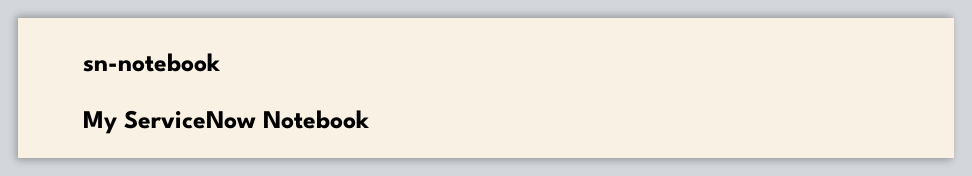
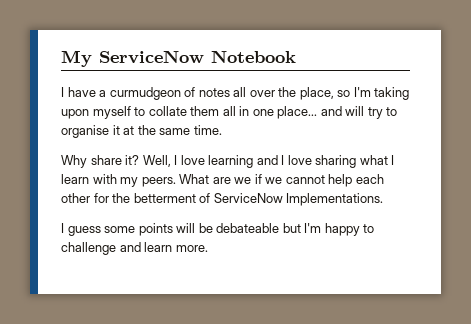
- sn-notebook
+ I have a curmudgeon of notes all over the place, so I'm taking upon myself to collate them all in one place... and will try to organise it at the same time.
+ Why share it? Well, I love learning and I love sharing what I learn with my peers. What are we if we cannot help each other for the betterment of ServiceNow Implementations.
+ I guess some points will be debateable but I'm happy to challenge and learn more.

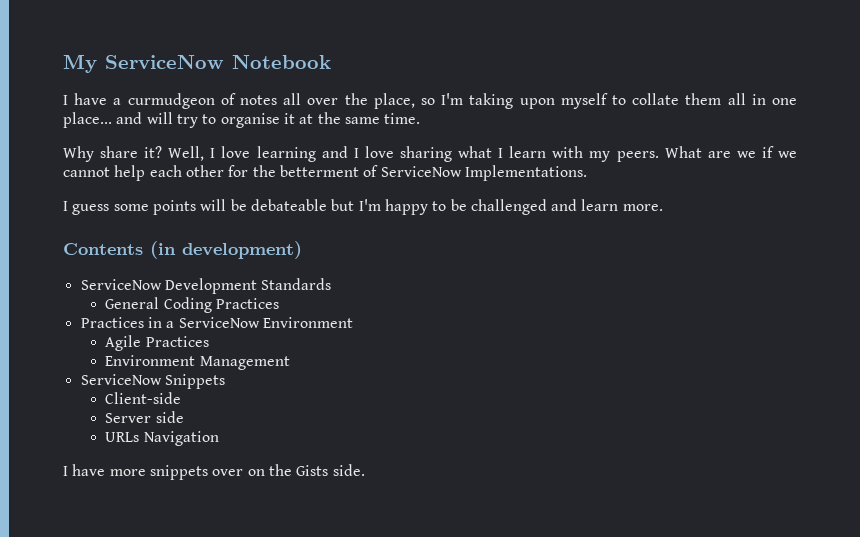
- I guess some points will be debateable but I'm happy to challenge and learn more.
+ I guess some points will be debateable but I'm happy to be challenged and learn more.
+ Contents (in development)
+ ServiceNow Development Standards
+ General Coding Practices
+ Practices in a ServiceNow Environment
+ Agile Practices
+ Environment Management
+ ServiceNow Snippets
+ Client-side
+ Server side
+ URLs Navigation
+ I have more snippets over on the Gists side.

